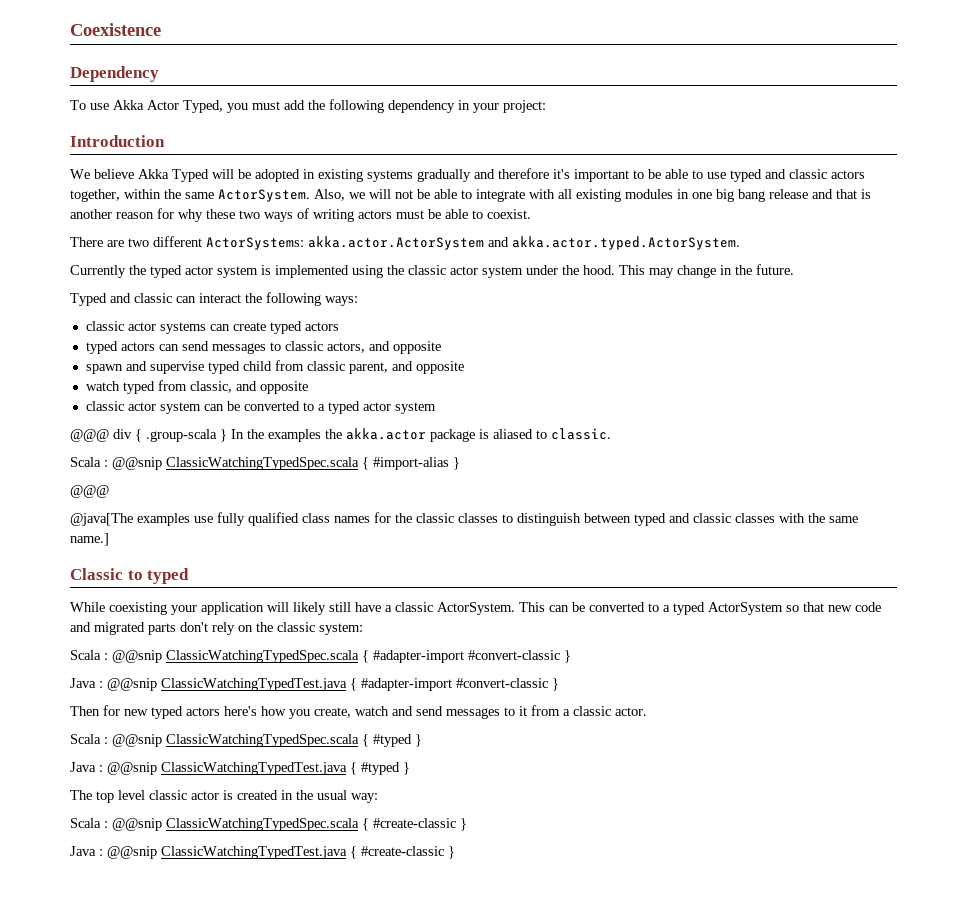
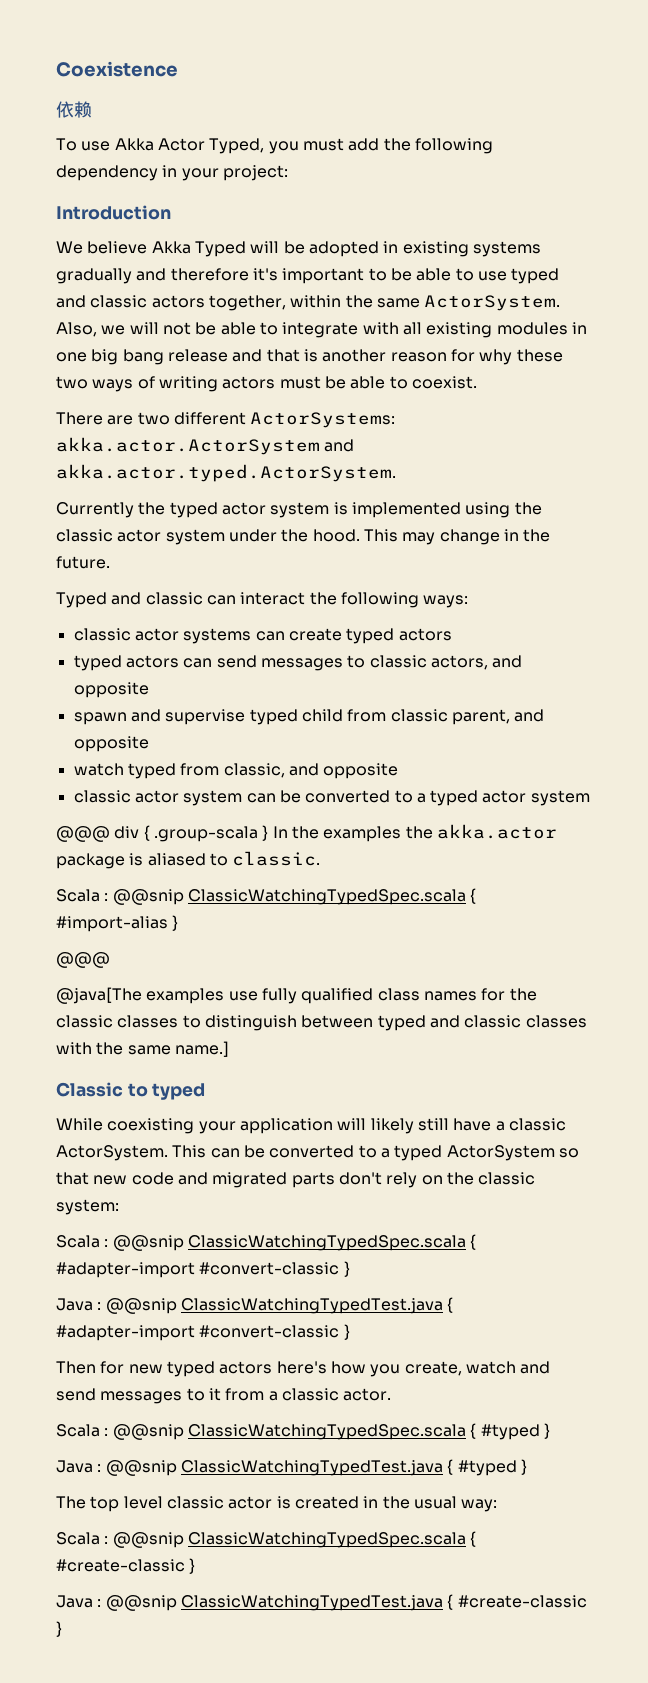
- Dependency
+ 依赖

